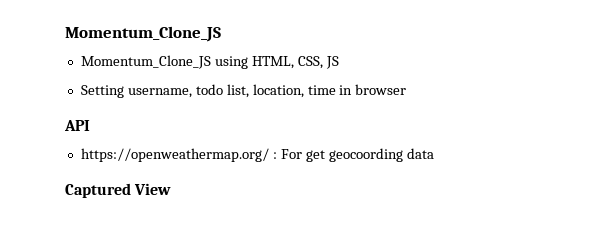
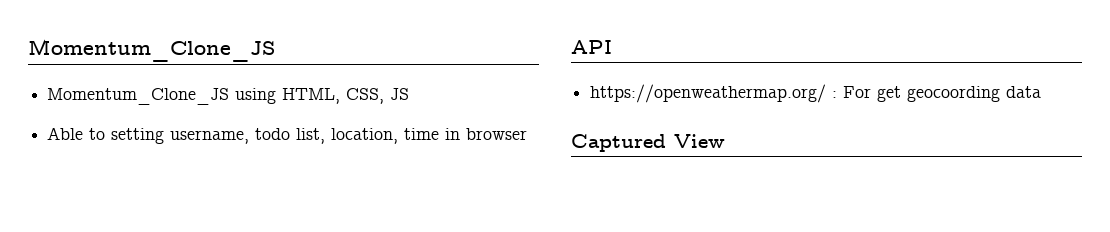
- Setting username, todo list, location, time in browser
+ Able to setting username, todo list, location, time in browser

